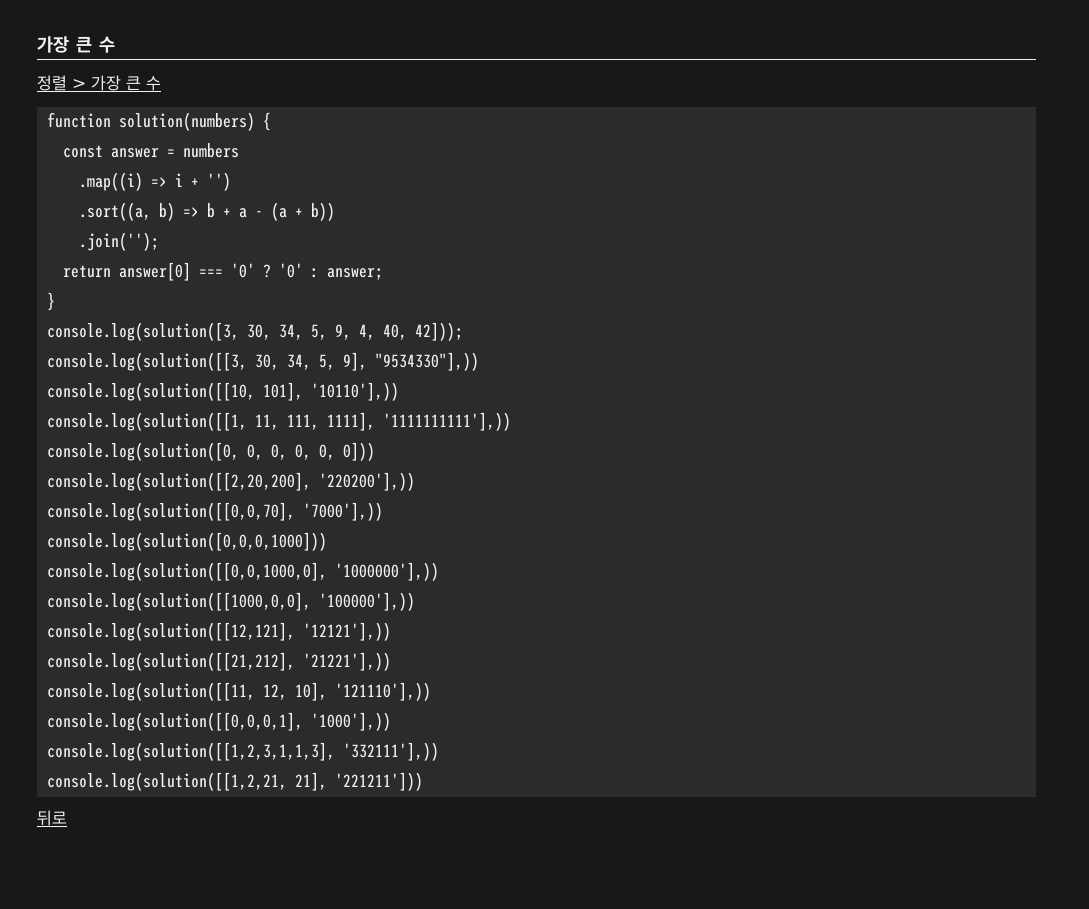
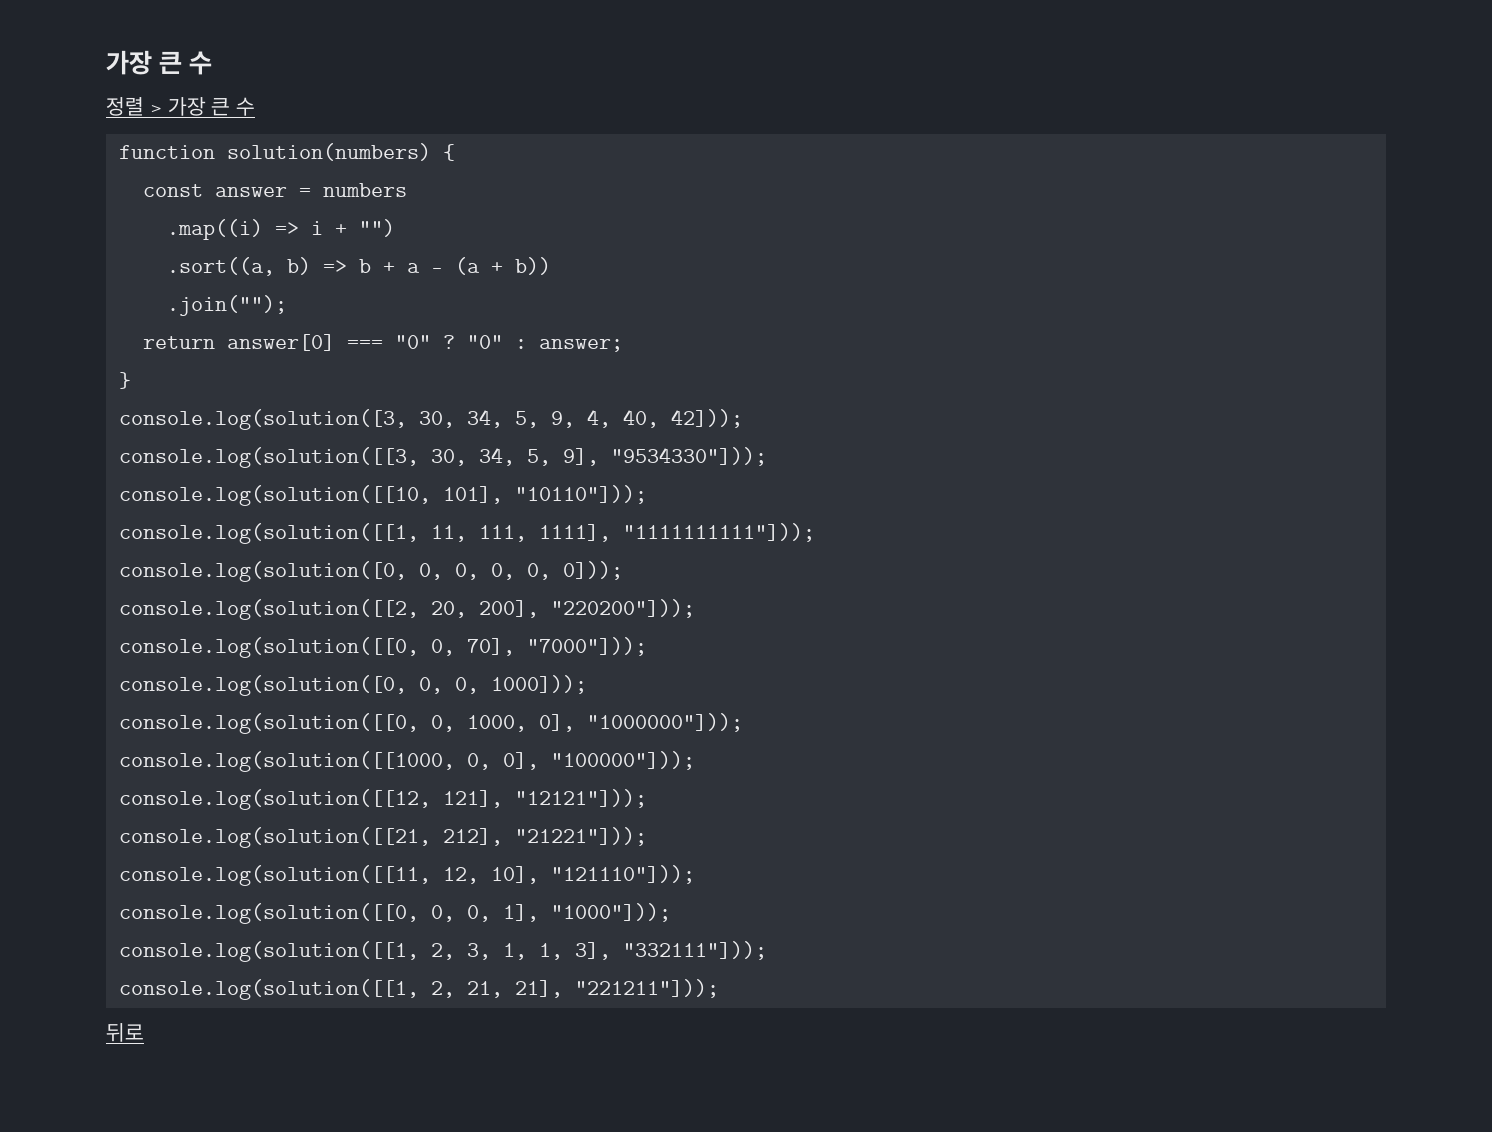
- .map((i) => i + '')
+ .map((i) => i + "")
- .join('');
+ .join("");
- return answer[0] === '0' ? '0' : answer;
+ return answer[0] === "0" ? "0" : answer;
- console.log(solution([[3, 30, 34, 5, 9], "9534330"],))
+ console.log(solution([[3, 30, 34, 5, 9], "9534330"]));
- console.log(solution([[10, 101], '10110'],))
+ console.log(solution([[10, 101], "10110"]));
- console.log(solution([[1, 11, 111, 1111], '1111111111'],))
+ console.log(solution([[1, 11, 111, 1111], "1111111111"]));
- console.log(solution([0, 0, 0, 0, 0, 0]))
- console.log(solution([[2,20,200], '220200'],))
- console.log(solution([[0,0,70], '7000'],))
- console.log(solution([0,0,0,1000]))
- console.log(solution([[0,0,1000,0], '1000000'],))
- console.log(solution([[1000,0,0], '100000'],))
- console.log(solution([[12,121], '12121'],))
- console.log(solution([[21,212], '21221'],))
- console.log(solution([[11, 12, 10], '121110'],))
- console.log(solution([[0,0,0,1], '1000'],))
- console.log(solution([[1,2,3,1,1,3], '332111'],))
- console.log(solution([[1,2,21, 21], '221211']))
+ console.log(solution([0, 0, 0, 0, 0, 0]));
+ console.log(solution([[2, 20, 200], "220200"]));
+ console.log(solution([[0, 0, 70], "7000"]));
+ console.log(solution([0, 0, 0, 1000]));
+ console.log(solution([[0, 0, 1000, 0], "1000000"]));
+ console.log(solution([[1000, 0, 0], "100000"]));
+ console.log(solution([[12, 121], "12121"]));
+ console.log(solution([[21, 212], "21221"]));
+ console.log(solution([[11, 12, 10], "121110"]));
+ console.log(solution([[0, 0, 0, 1], "1000"]));
+ console.log(solution([[1, 2, 3, 1, 1, 3], "332111"]));
+ console.log(solution([[1, 2, 21, 21], "221211"]));

